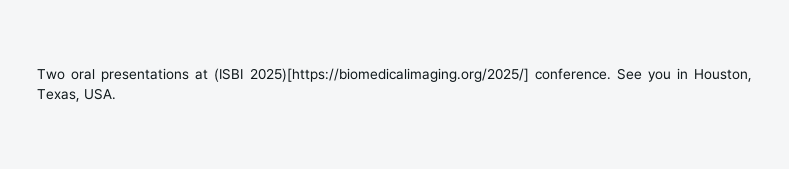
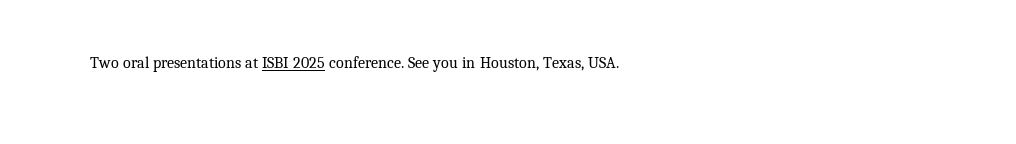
- Two oral presentations at (ISBI 2025)[https://biomedicalimaging.org/2025/] conference.
+ Two oral presentations at ISBI 2025 conference.

